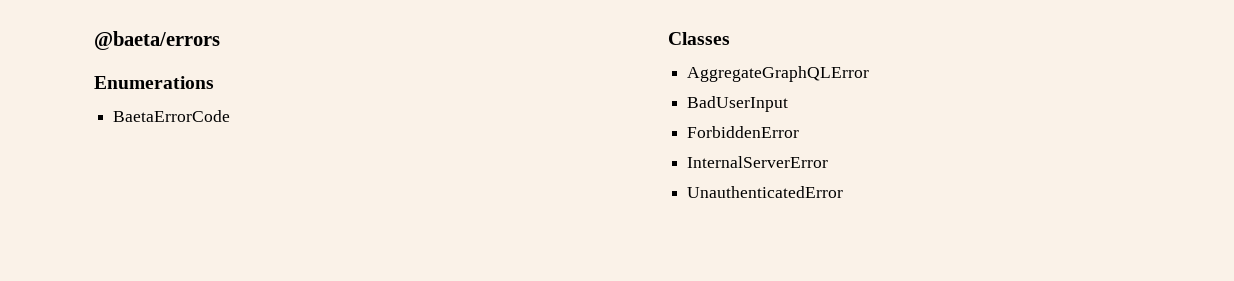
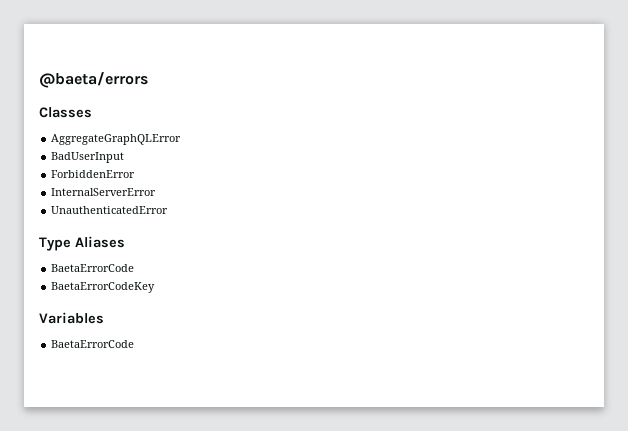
- Enumerations
- BaetaErrorCode
+ Type Aliases
+ BaetaErrorCode
+ BaetaErrorCodeKey
+ Variables
+ BaetaErrorCode

